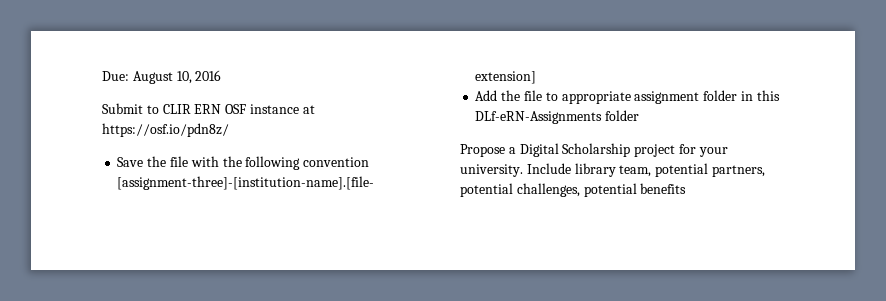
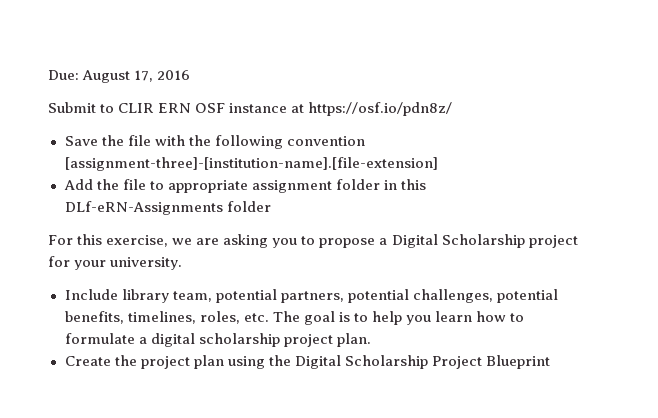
- Due: August 10, 2016
+ Due: August 17, 2016
- Propose a Digital Scholarship project for your university. Include library team, potential partners, potential challenges, potential benefits
+ For this exercise, we are asking you to propose a Digital Scholarship project for your university.
+ Include library team, potential partners, potential challenges, potential benefits, timelines, roles, etc. The goal is to help you learn how to formulate a digital scholarship project plan.
+ Create the project plan using the Digital Scholarship Project Blueprint

